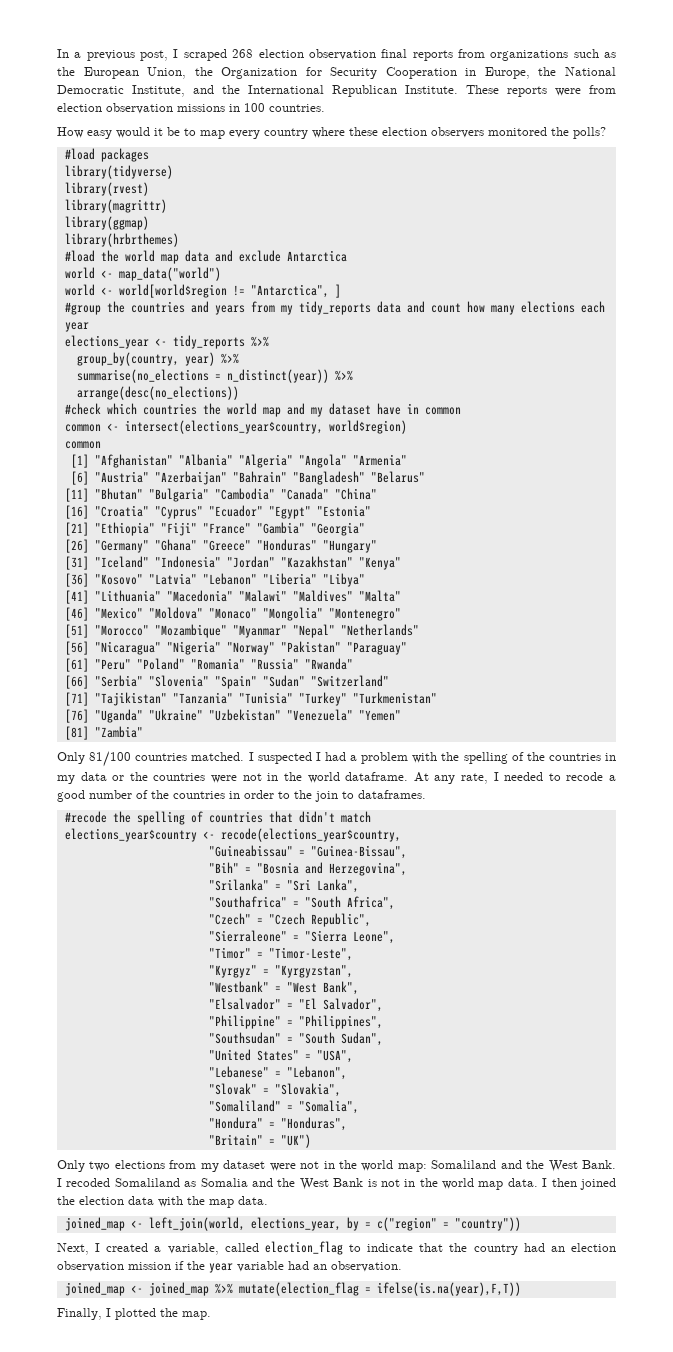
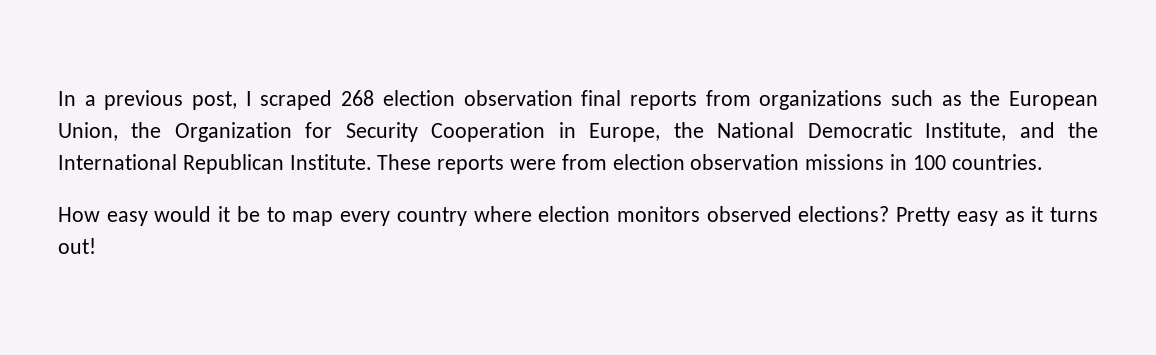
- How easy would it be to map every country where these election observers monitored the polls?
- #load packages
- library(tidyverse)
- library(rvest)
- library(magrittr)
- library(ggmap)
- library(hrbrthemes)
- #load the world map data and exclude Antarctica
- world <- map_data("world")
- world <- world[world$region != "Antarctica", ]
- #group the countries and years from my tidy_reports data and count how many elections each year
- elections_year <- tidy_reports %>%
- group_by(country, year) %>%
- summarise(no_elections = n_distinct(year)) %>%
- arrange(desc(no_elections))
- #check which countries the world map and my dataset have in common
- common <- intersect(elections_year$country, world$region)
- common
- [1] "Afghanistan" "Albania" "Algeria" "Angola" "Armenia"
- [6] "Austria" "Azerbaijan" "Bahrain" "Bangladesh" "Belarus"
- [11] "Bhutan" "Bulgaria" "Cambodia" "Canada" "China"
- [16] "Croatia" "Cyprus" "Ecuador" "Egypt" "Estonia"
- [21] "Ethiopia" "Fiji" "France" "Gambia" "Georgia"
- [26] "Germany" "Ghana" "Greece" "Honduras" "Hungary"
- [31] "Iceland" "Indonesia" "Jordan" "Kazakhstan" "Kenya"
- [36] "Kosovo" "Latvia" "Lebanon" "Liberia" "Libya"
- [41] "Lithuania" "Macedonia" "Malawi" "Maldives" "Malta"
- [46] "Mexico" "Moldova" "Monaco" "Mongolia" "Montenegro"
- [51] "Morocco" "Mozambique" "Myanmar" "Nepal" "Netherlands"
- [56] "Nicaragua" "Nigeria" "Norway" "Pakistan" "Paraguay"
- [61] "Peru" "Poland" "Romania" "Russia" "Rwanda"
- [66] "Serbia" "Slovenia" "Spain" "Sudan" "Switzerland"
- [71] "Tajikistan" "Tanzania" "Tunisia" "Turkey" "Turkmenistan"
- [76] "Uganda" "Ukraine" "Uzbekistan" "Venezuela" "Yemen"
- [81] "Zambia"
- Only 81/100 countries matched. I suspected I had a problem with the spelling of the countries in my data or the countries were not in the world dataframe. At any rate, I needed to recode a good number of the countries in order to the join to dataframes.
- #recode the spelling of countries that didn't match
- elections_year$country <- recode(elections_year$country,
- "Guineabissau" = "Guinea-Bissau",
- "Bih" = "Bosnia and Herzegovina",
- "Srilanka" = "Sri Lanka",
- "Southafrica" = "South Africa",
- "Czech" = "Czech Republic",
- "Sierraleone" = "Sierra Leone",
- "Timor" = "Timor-Leste",
- "Kyrgyz" = "Kyrgyzstan",
- "Westbank" = "West Bank",
- "Elsalvador" = "El Salvador",
- "Philippine" = "Philippines",
- "Southsudan" = "South Sudan",
- "United States" = "USA",
- "Lebanese" = "Lebanon",
- "Slovak" = "Slovakia",
- "Somaliland" = "Somalia",
- "Hondura" = "Honduras",
- "Britain" = "UK")
- Only two elections from my dataset were not in the world map: Somaliland and the West Bank. I recoded Somaliland as Somalia and the West Bank is not in the world map data. I then joined the election data with the map data.
- joined_map <- left_join(world, elections_year, by = c("region" = "country"))
- Next, I created a variable, called election_flag to indicate that the country had an election observation mission if the year variable had an observation.
- joined_map <- joined_map %>% mutate(election_flag = ifelse(is.na(year),F,T))
- Finally, I plotted the map.
+ How easy would it be to map every country where election monitors observed elections? Pretty easy as it turns out!

